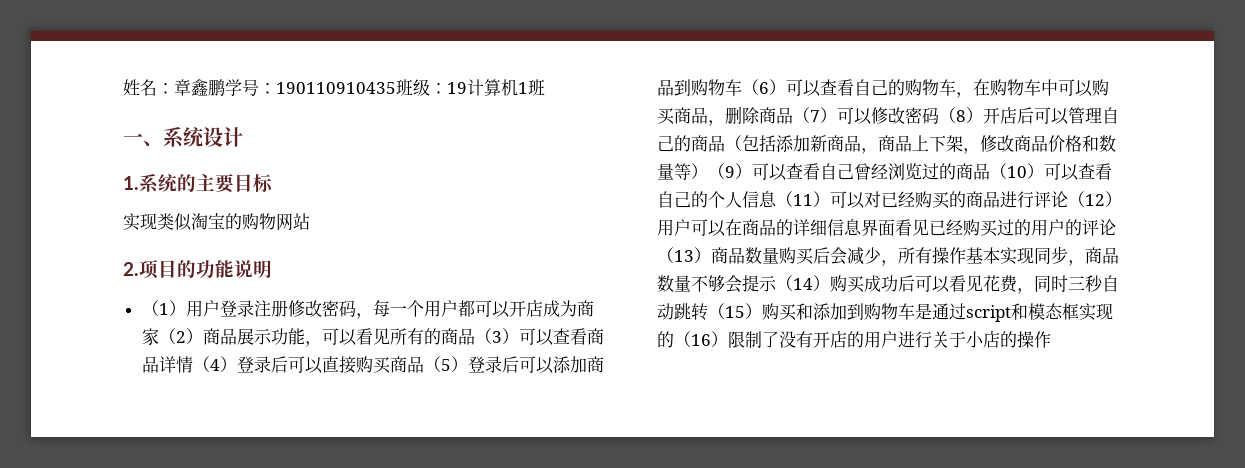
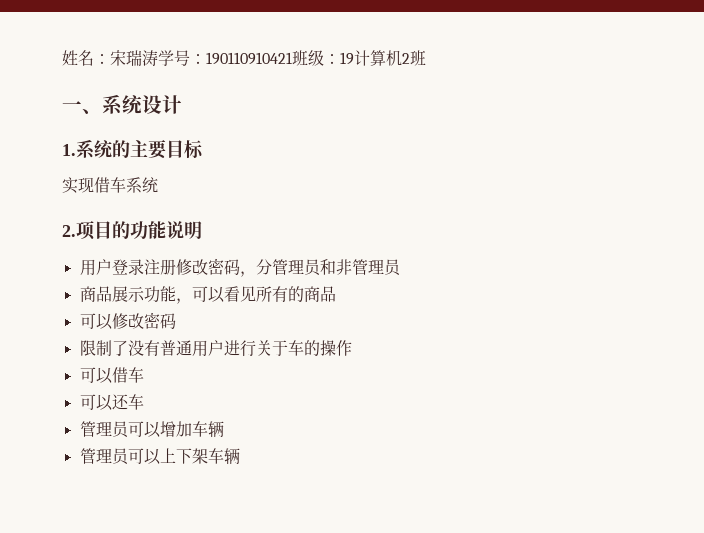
- 姓名：章鑫鹏学号：190110910435班级：19计算机1班
+ 姓名：宋瑞涛学号：190110910421班级：19计算机2班
- 实现类似淘宝的购物网站
+ 实现借车系统
- （1）用户登录注册修改密码，每一个用户都可以开店成为商家（2）商品展示功能，可以看见所有的商品（3）可以查看商品详情（4）登录后可以直接购买商品（5）登录后可以添加商品到购物车（6）可以查看自己的购物车，在购物车中可以购买商品，删除商品（7）可以修改密码（8）开店后可以管理自己的商品（包括添加新商品，商品上下架，修改商品价格和数量等）（9）可以查看自己曾经浏览过的商品（10）可以查看自己的个人信息（11）可以对已经购买的商品进行评论（12）用户可以在商品的详细信息界面看见已经购买过的用户的评论（13）商品数量购买后会减少，所有操作基本实现同步，商品数量不够会提示（14）购买成功后可以看见花费，同时三秒自动跳转（15）购买和添加到购物车是通过script和模态框实现的（16）限制了没有开店的用户进行关于小店的操作
+ 用户登录注册修改密码，分管理员和非管理员
+ 商品展示功能，可以看见所有的商品
+ 可以修改密码
+ 限制了没有普通用户进行关于车的操作
+ 可以借车
+ 可以还车
+ 管理员可以增加车辆
+ 管理员可以上下架车辆

